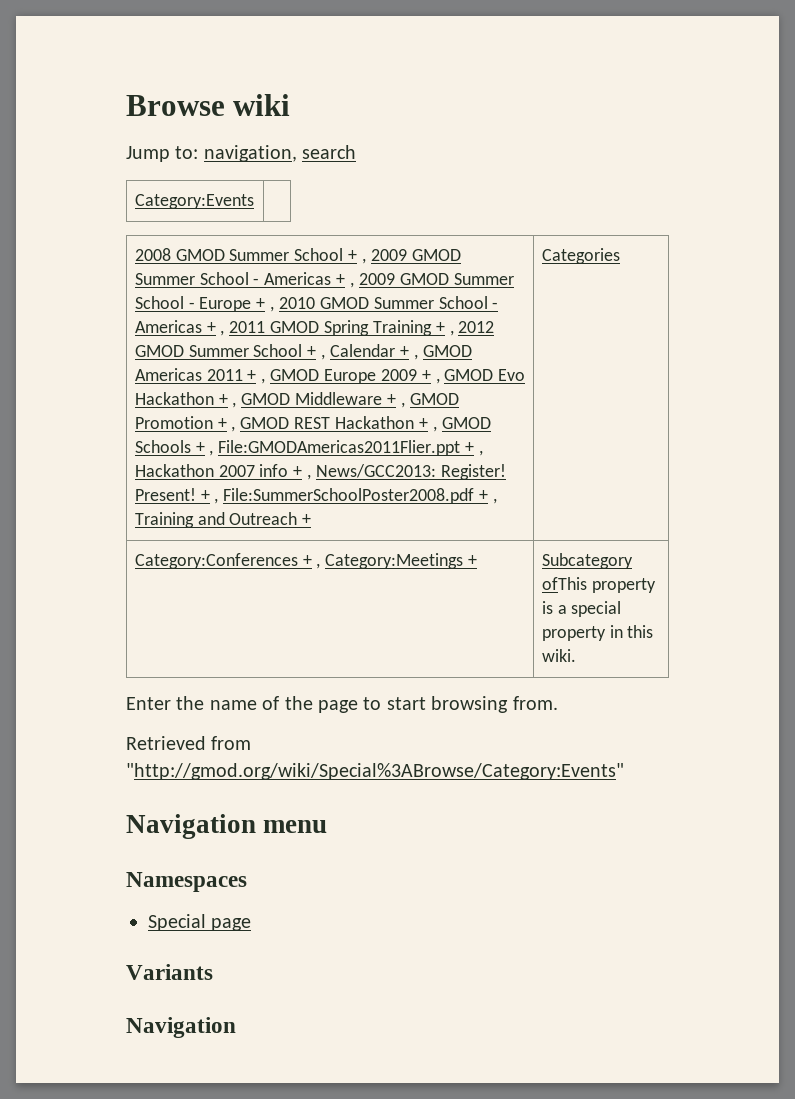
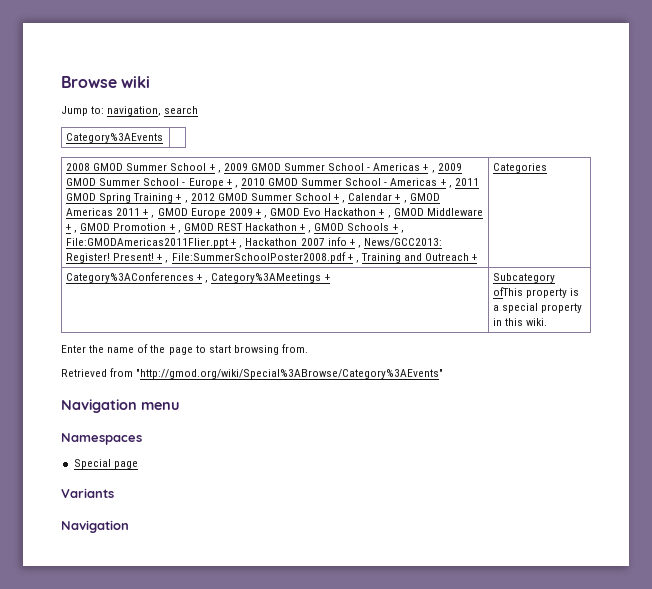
- Category:Events |
+ Category%3AEvents |
- Category:Conferences + , Category:Meetings + | Subcategory ofThis property is a special property in this wiki.
+ Category%3AConferences + , Category%3AMeetings + | Subcategory ofThis property is a special property in this wiki.
- Retrieved from "http://gmod.org/wiki/Special%3ABrowse/Category:Events"
+ Retrieved from "http://gmod.org/wiki/Special%3ABrowse/Category%3AEvents"

